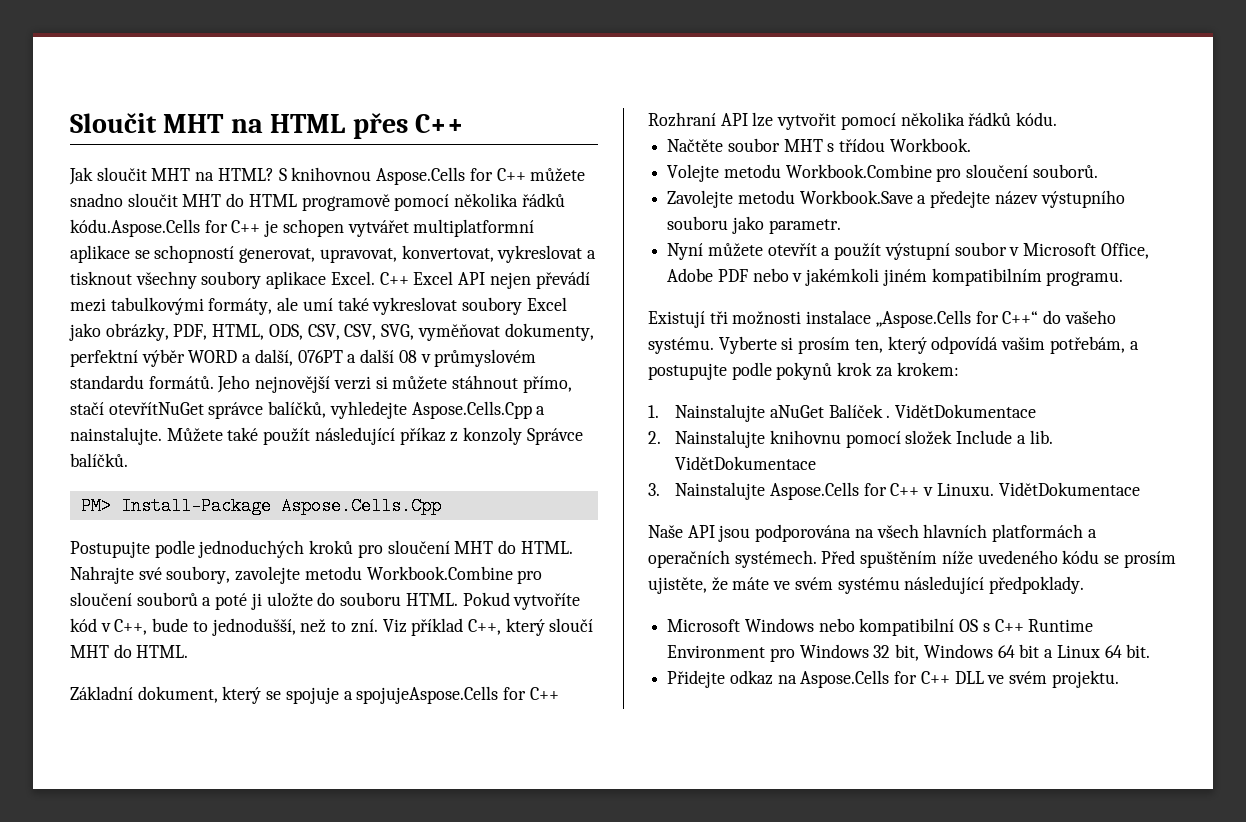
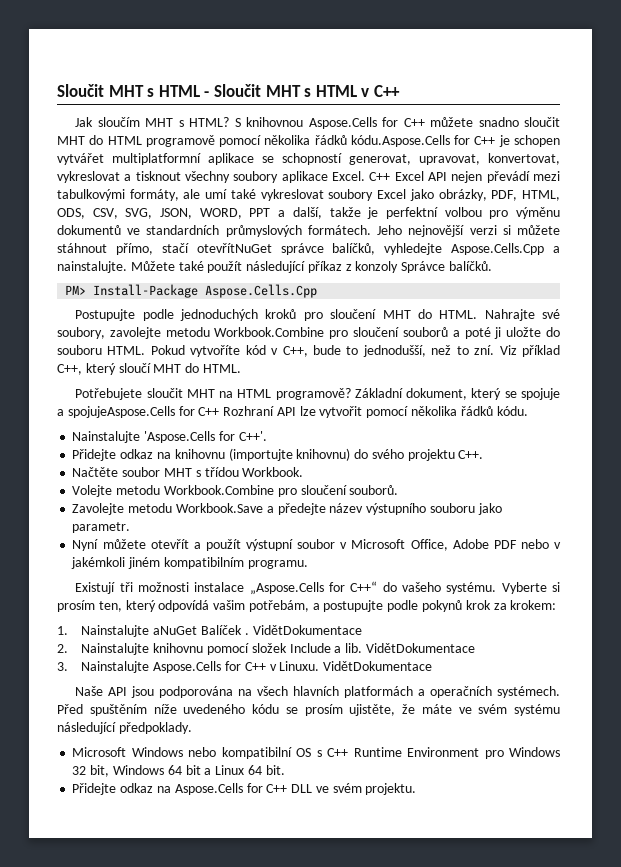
- Sloučit MHT na HTML přes C++
+ Sloučit MHT s HTML - Sloučit MHT s HTML v C++
- Jak sloučit MHT na HTML?
+ Jak sloučím MHT s HTML?
- C++ Excel API nejen převádí mezi tabulkovými formáty, ale umí také vykreslovat soubory Excel jako obrázky, PDF, HTML, ODS, CSV, CSV, SVG, vyměňovat dokumenty, perfektní výběr WORD a další, 076PT a další 08 v průmyslovém standardu formátů.
+ C++ Excel API nejen převádí mezi tabulkovými formáty, ale umí také vykreslovat soubory Excel jako obrázky, PDF, HTML, ODS, CSV, SVG, JSON, WORD, PPT a další, takže je perfektní volbou pro výměnu dokumentů ve standardních průmyslových formátech.
+ Potřebujete sloučit MHT na HTML programově?
+ Nainstalujte 'Aspose.Cells for C++'.
+ Přidejte odkaz na knihovnu (importujte knihovnu) do svého projektu C++.

